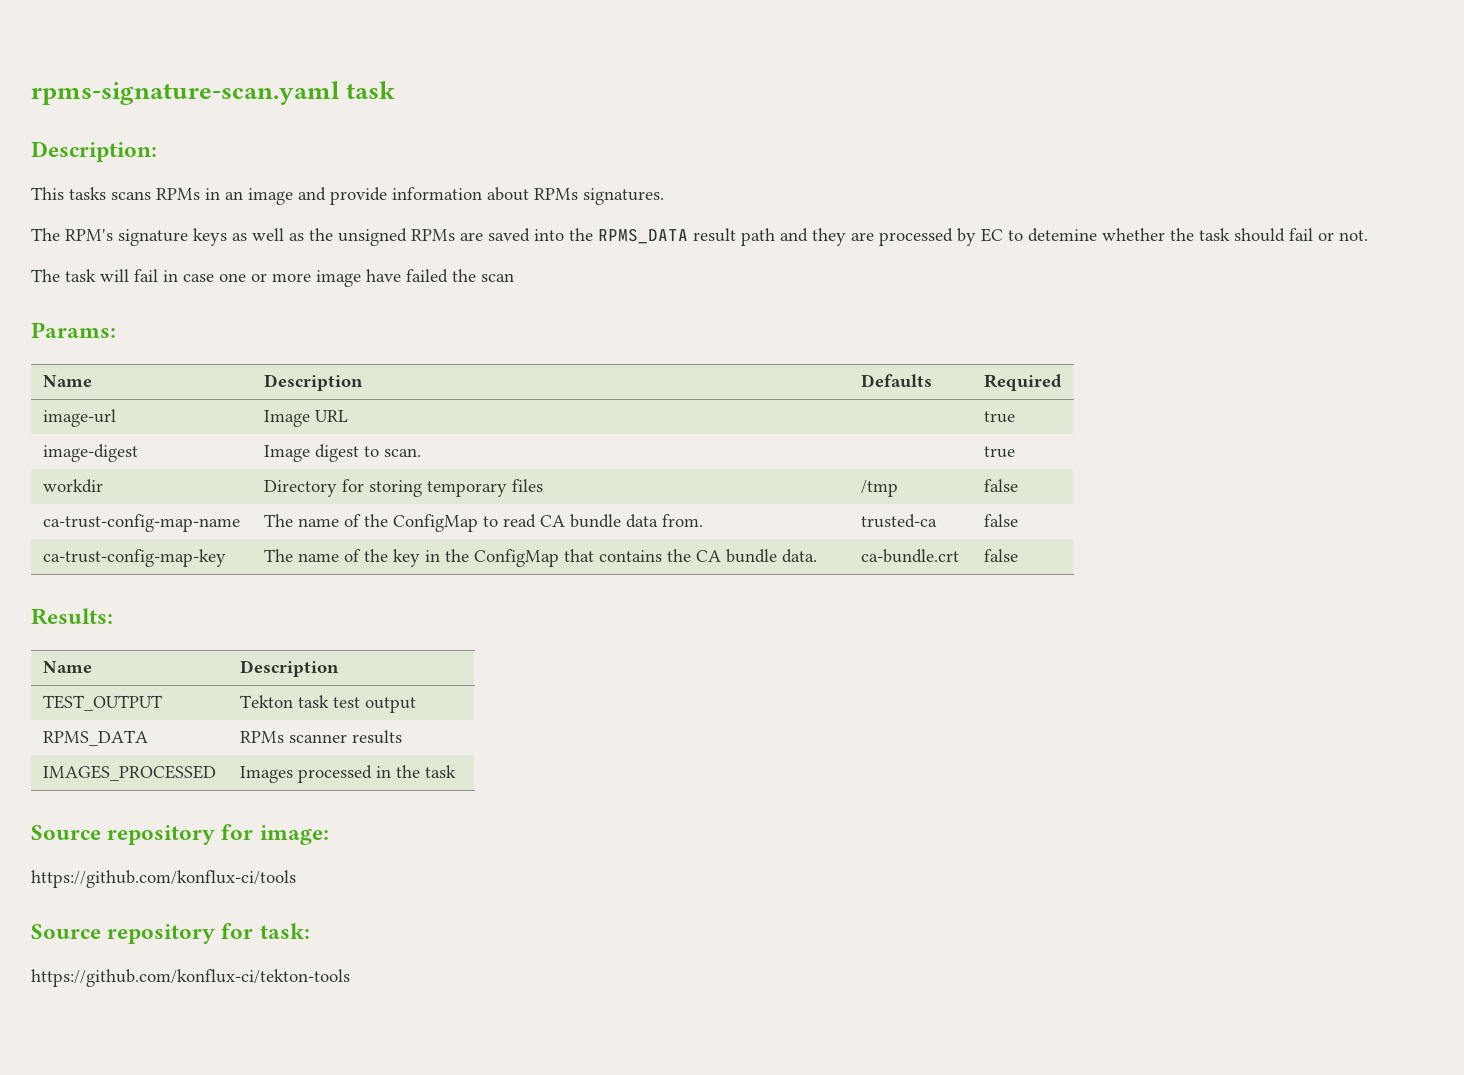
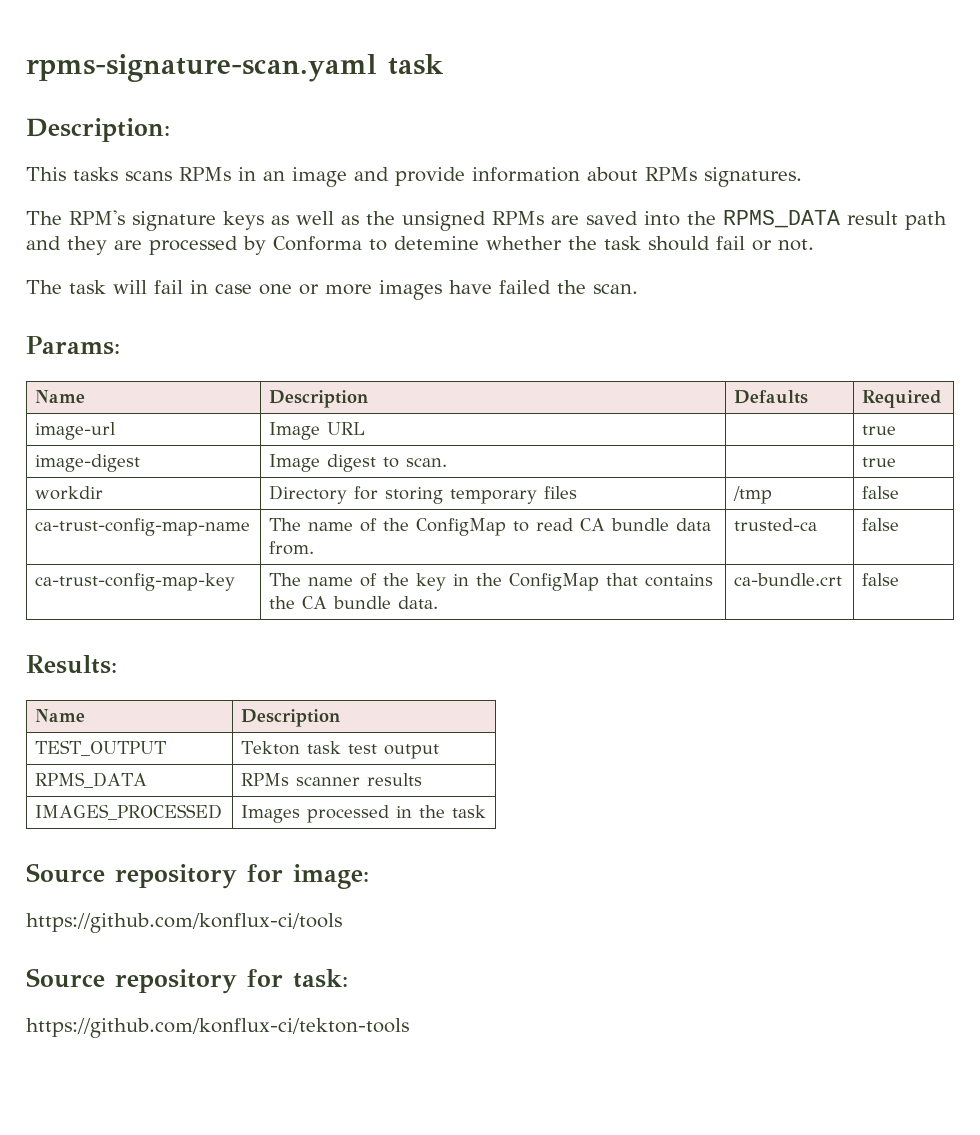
- The RPM's signature keys as well as the unsigned RPMs are saved into the RPMS_DATA result path and they are processed by EC to detemine whether the task should fail or not.
+ The RPM's signature keys as well as the unsigned RPMs are saved into the RPMS_DATA result path and they are processed by Conforma to detemine whether the task should fail or not.
- The task will fail in case one or more image have failed the scan
+ The task will fail in case one or more images have failed the scan.

